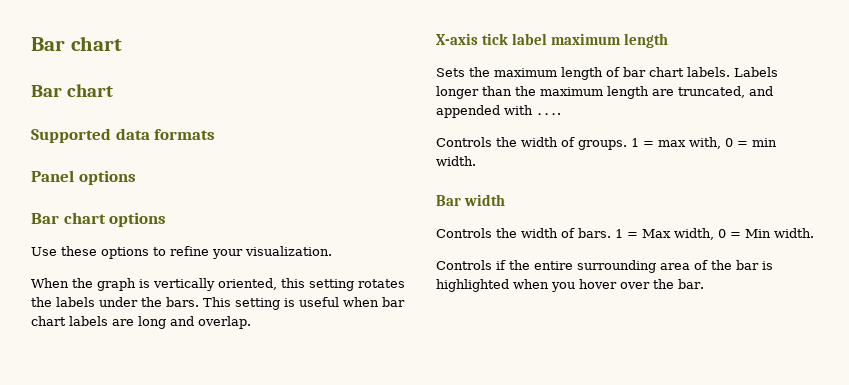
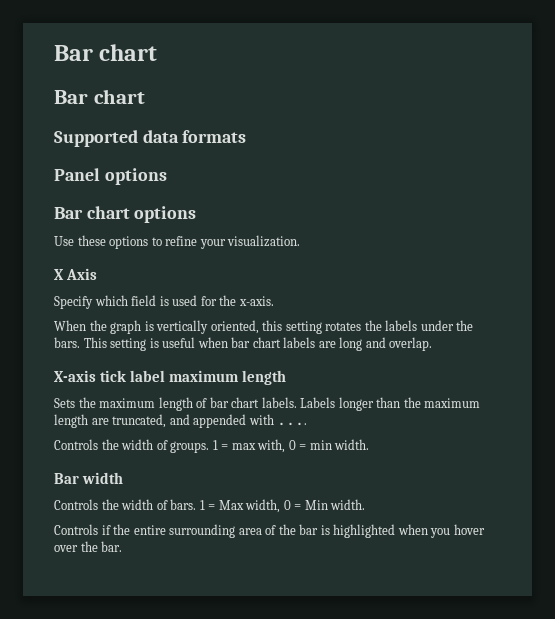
+ X Axis
+ Specify which field is used for the x-axis.

